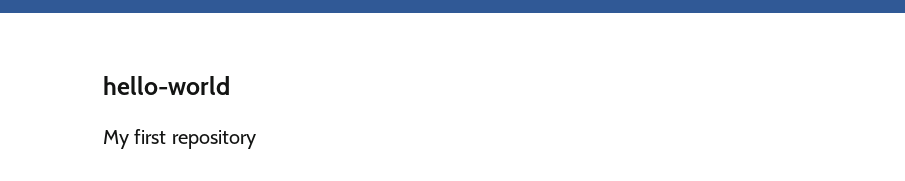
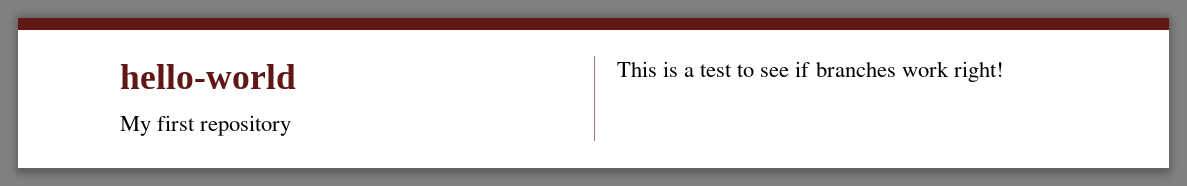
+ This is a test to see if branches work right!

